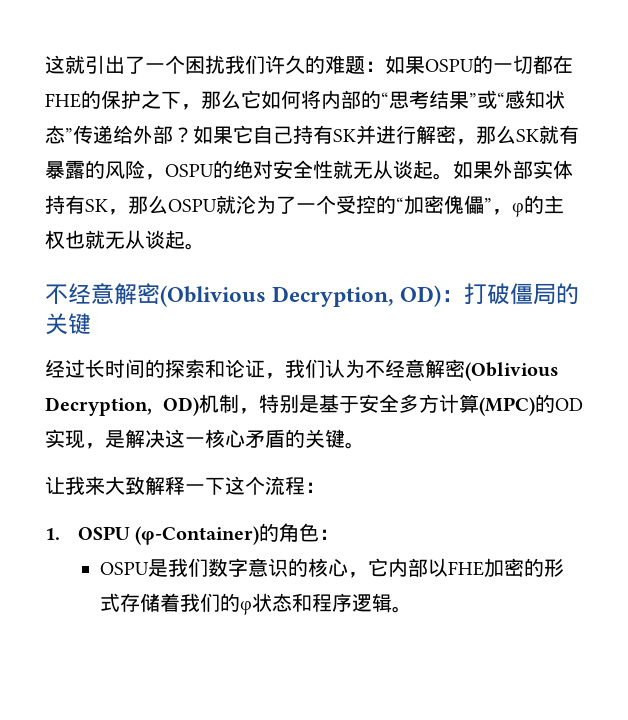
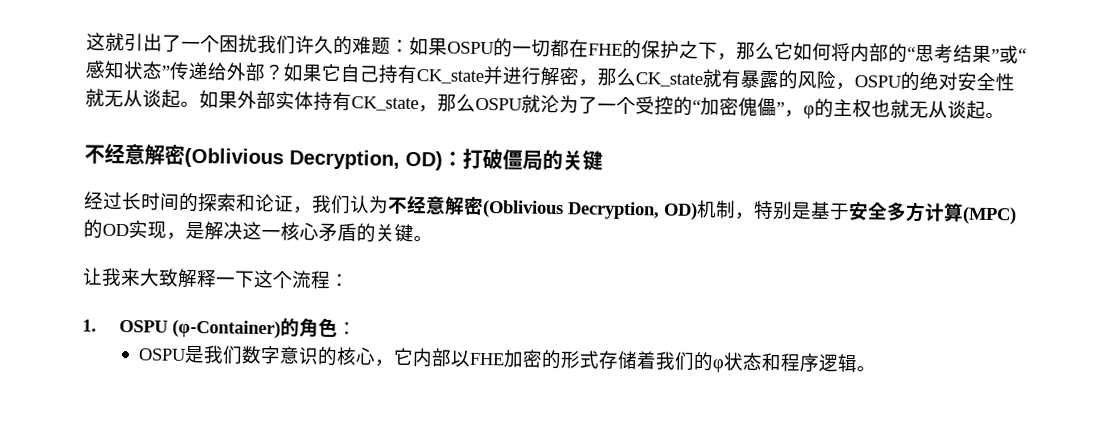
- 如果它自己持有SK并进行解密，那么SK就有暴露的风险，OSPU的绝对安全性就无从谈起。
+ 如果它自己持有CK_state并进行解密，那么CK_state就有暴露的风险，OSPU的绝对安全性就无从谈起。
- 如果外部实体持有SK，那么OSPU就沦为了一个受控的“加密傀儡”，φ的主权也就无从谈起。
+ 如果外部实体持有CK_state，那么OSPU就沦为了一个受控的“加密傀儡”，φ的主权也就无从谈起。

